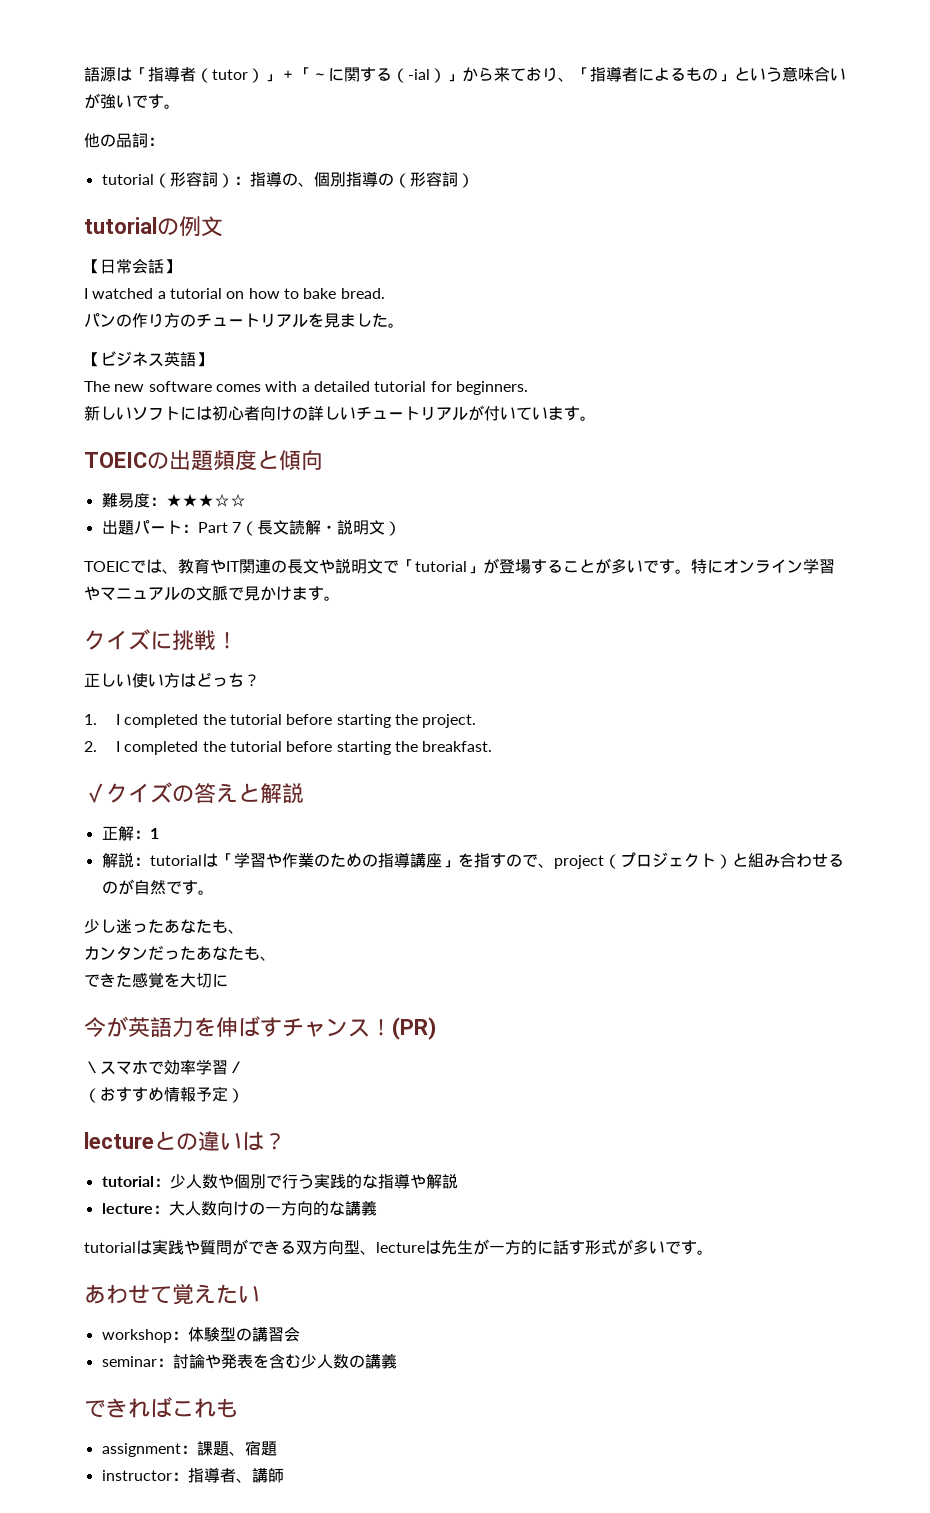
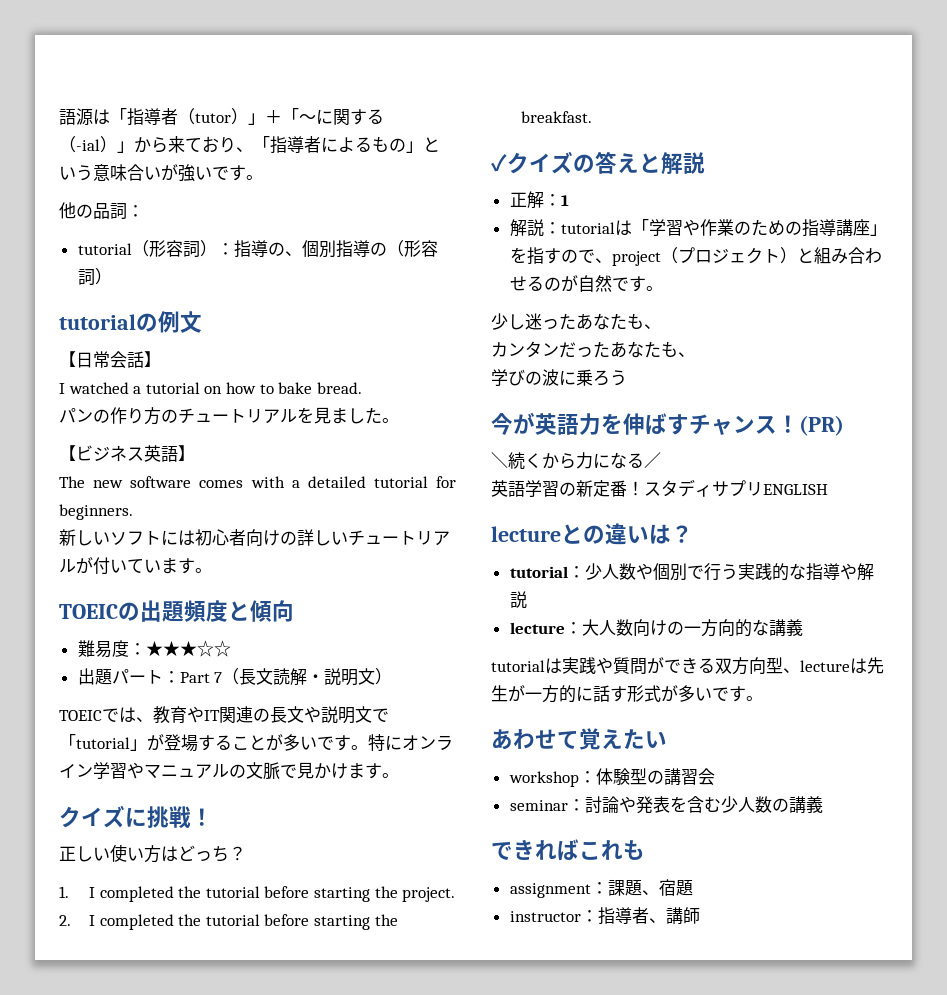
- できた感覚を大切に
+ 学びの波に乗ろう
- ＼スマホで効率学習／
- （おすすめ情報予定）
+ ＼続くから力になる／
+ 英語学習の新定番！スタディサプリENGLISH

